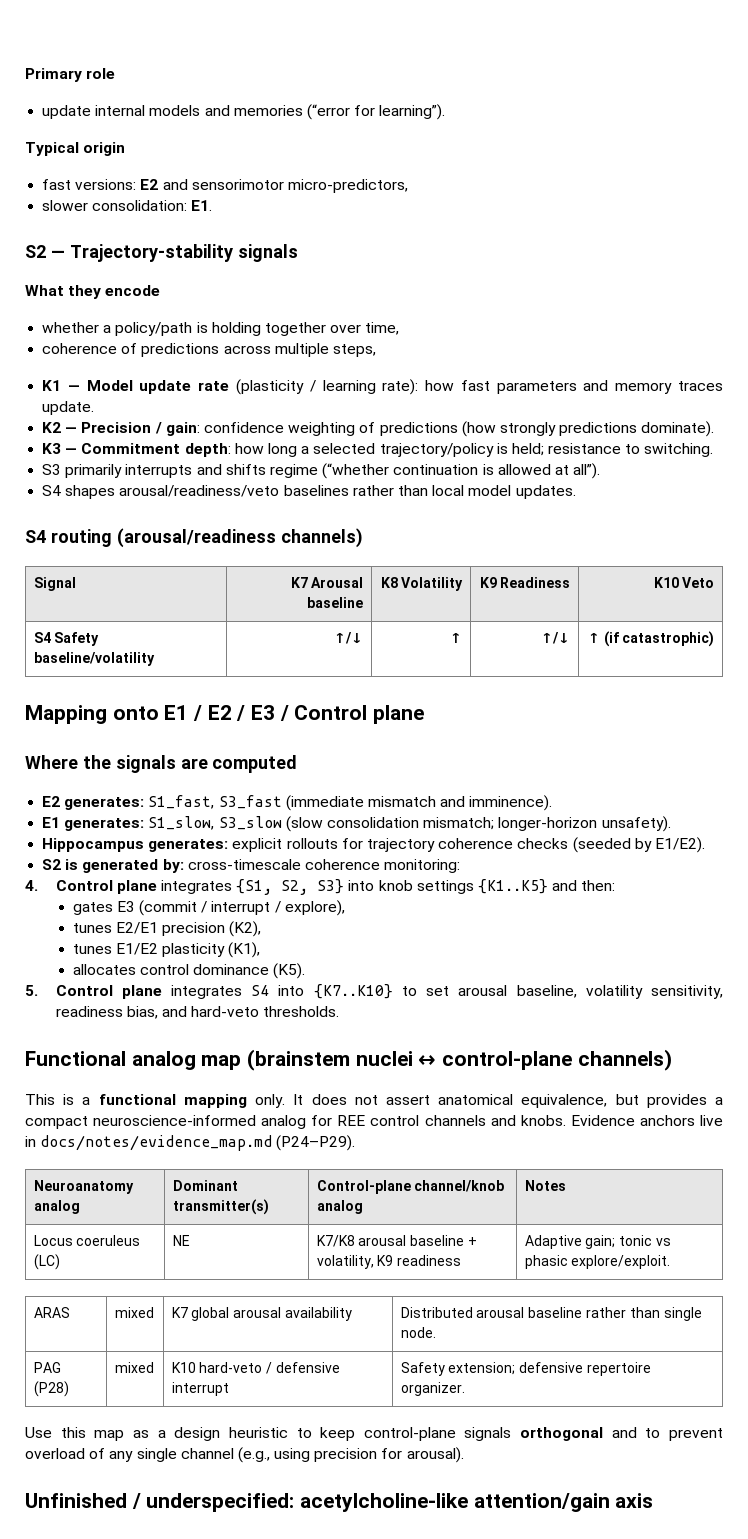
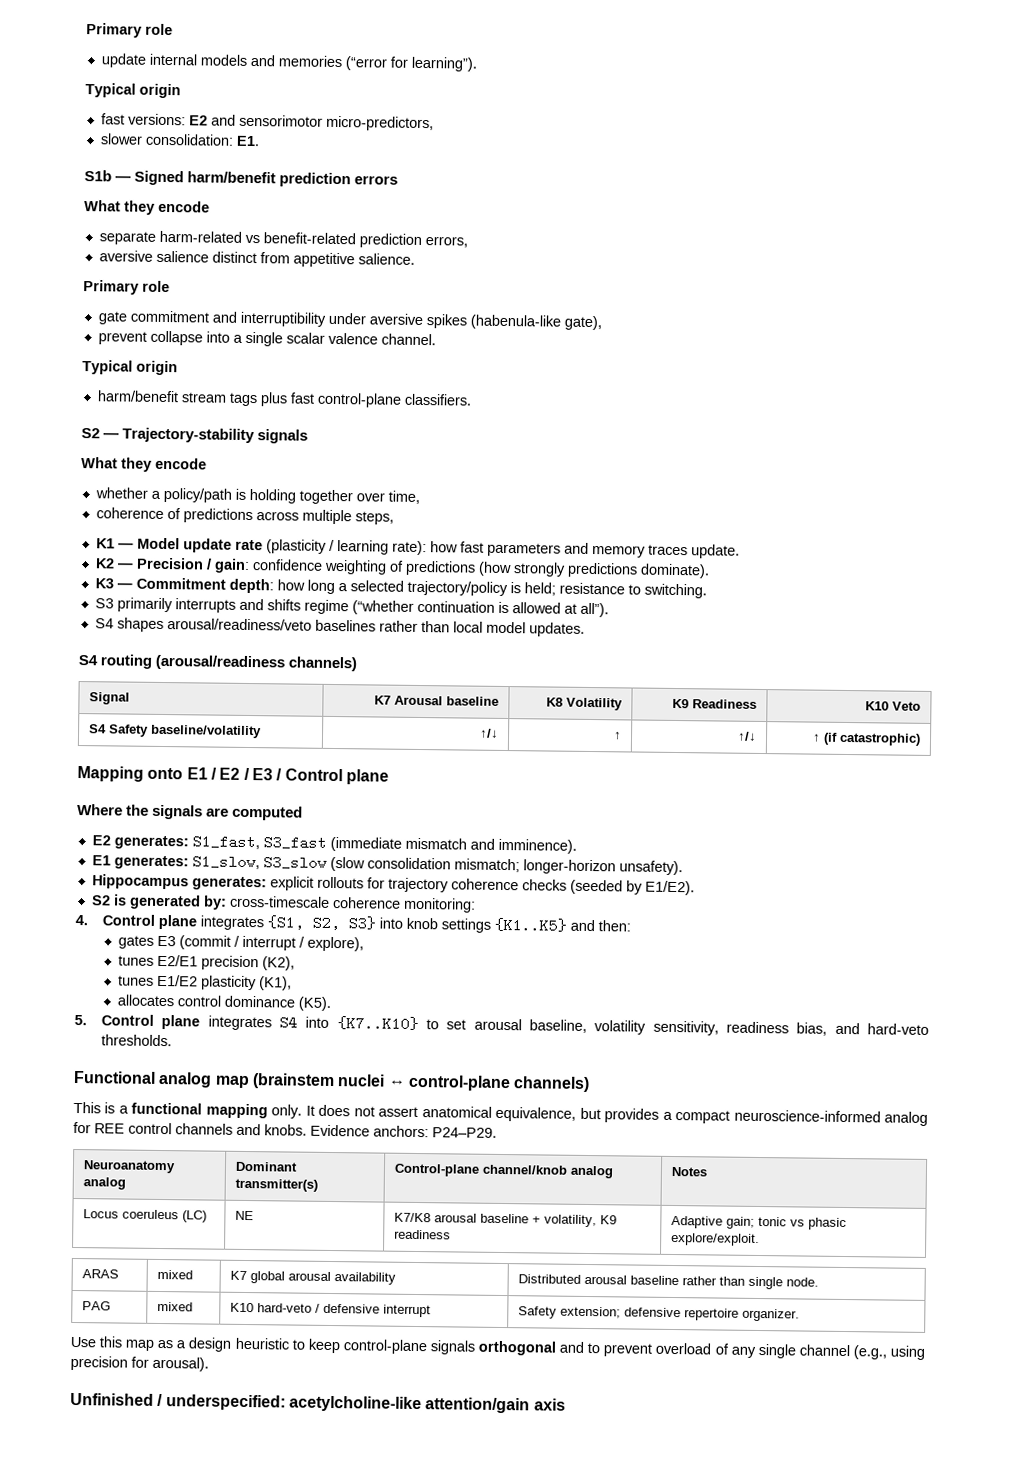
+ S1b — Signed harm/benefit prediction errors
+ What they encode
+ separate harm-related vs benefit-related prediction errors,
+ aversive salience distinct from appetitive salience.
+ Primary role
+ gate commitment and interruptibility under aversive spikes (habenula‑like gate),
+ prevent collapse into a single scalar valence channel.
+ Typical origin
+ harm/benefit stream tags plus fast control‑plane classifiers.
- Evidence anchors live in docs/notes/evidence_map.md (P24–P29).
+ Evidence anchors: P24–P29.
- PAG (P28) | mixed | K10 hard‑veto / defensive interrupt | Safety extension; defensive repertoire organizer.
+ PAG | mixed | K10 hard‑veto / defensive interrupt | Safety extension; defensive repertoire organizer.

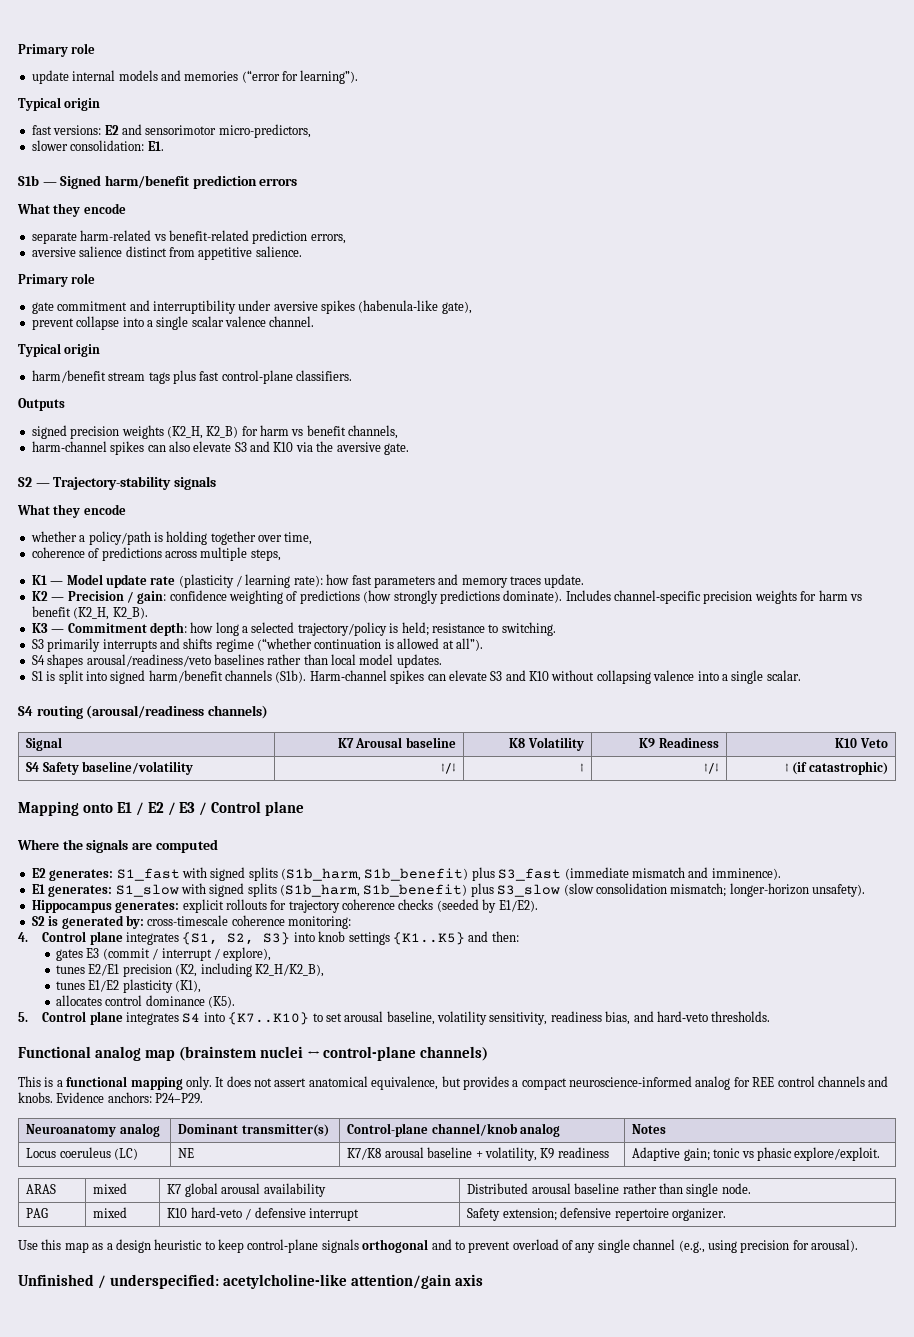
+ Outputs
+ signed precision weights (K2_H, K2_B) for harm vs benefit channels,
+ harm‑channel spikes can also elevate S3 and K10 via the aversive gate.
+ Includes channel‑specific precision weights for harm vs benefit (K2_H, K2_B).
+ S1 is split into signed harm/benefit channels (S1b). Harm‑channel spikes can elevate S3 and K10 without collapsing valence into a single scalar.
- E2 generates: S1_fast, S3_fast (immediate mismatch and imminence).
+ E2 generates: S1_fast with signed splits (S1b_harm, S1b_benefit) plus S3_fast (immediate mismatch and imminence).
- E1 generates: S1_slow, S3_slow (slow consolidation mismatch; longer-horizon unsafety).
+ E1 generates: S1_slow with signed splits (S1b_harm, S1b_benefit) plus S3_slow (slow consolidation mismatch; longer-horizon unsafety).
- tunes E2/E1 precision (K2),
+ tunes E2/E1 precision (K2, including K2_H/K2_B),

